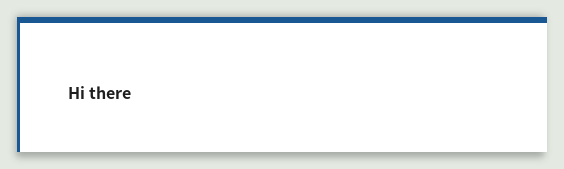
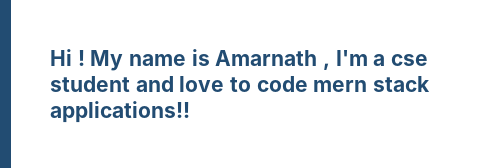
- Hi there
+ Hi ! My name is Amarnath , I'm a cse student and love to code mern stack applications!!

